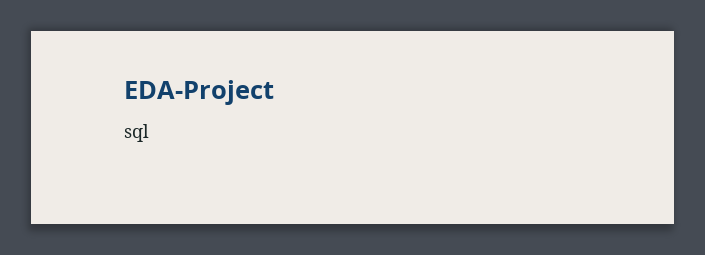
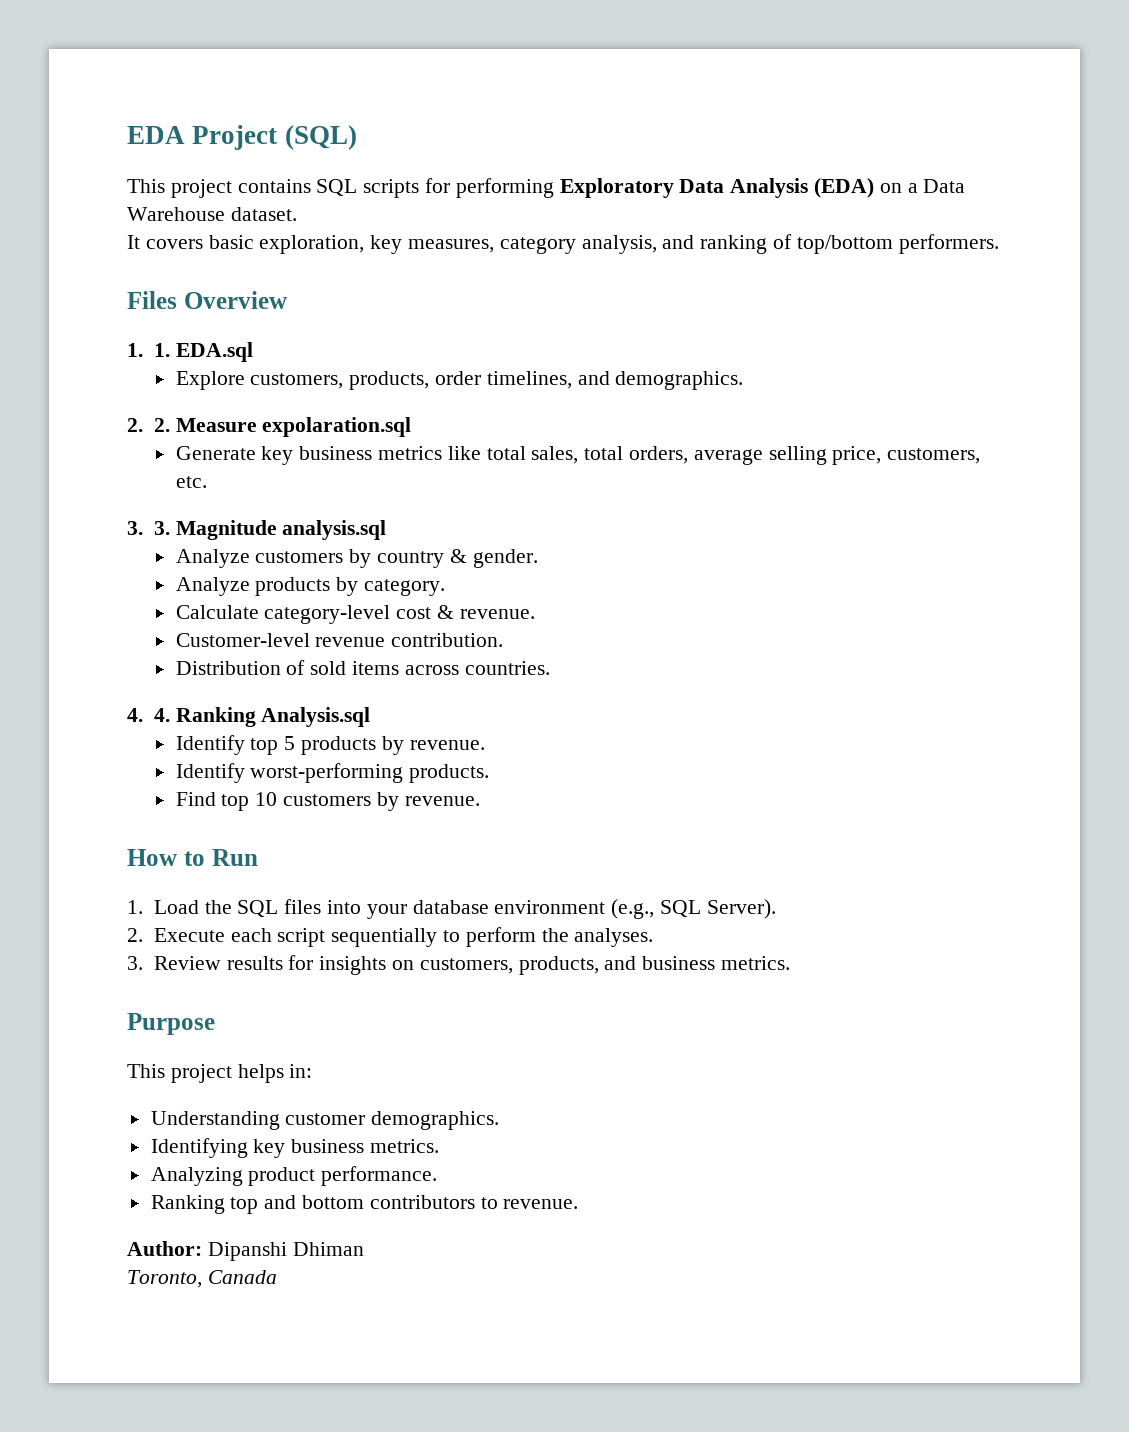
- EDA-Project
- sql
+ EDA Project (SQL)
+ This project contains SQL scripts for performing Exploratory Data Analysis (EDA) on a Data Warehouse dataset.
+ It covers basic exploration, key measures, category analysis, and ranking of top/bottom performers.
+ Files Overview
+ 1. 1. EDA.sql
+ Explore customers, products, order timelines, and demographics.
+ 2. 2. Measure expolaration.sql
+ Generate key business metrics like total sales, total orders, average selling price, customers, etc.
+ 3. 3. Magnitude analysis.sql
+ Analyze customers by country & gender.
+ Analyze products by category.
+ Calculate category-level cost & revenue.
+ Customer-level revenue contribution.
+ Distribution of sold items across countries.
+ 4. 4. Ranking Analysis.sql
+ Identify top 5 products by revenue.
+ Identify worst-performing products.
+ Find top 10 customers by revenue.
+ How to Run
+ 1. Load the SQL files into your database environment (e.g., SQL Server).
+ 2. Execute each script sequentially to perform the analyses.
+ 3. Review results for insights on customers, products, and business metrics.
+ Purpose
+ This project helps in:
+ Understanding customer demographics.
+ Identifying key business metrics.
+ Analyzing product performance.
+ Ranking top and bottom contributors to revenue.
+ Author: Dipanshi Dhiman
+ Toronto, Canada

